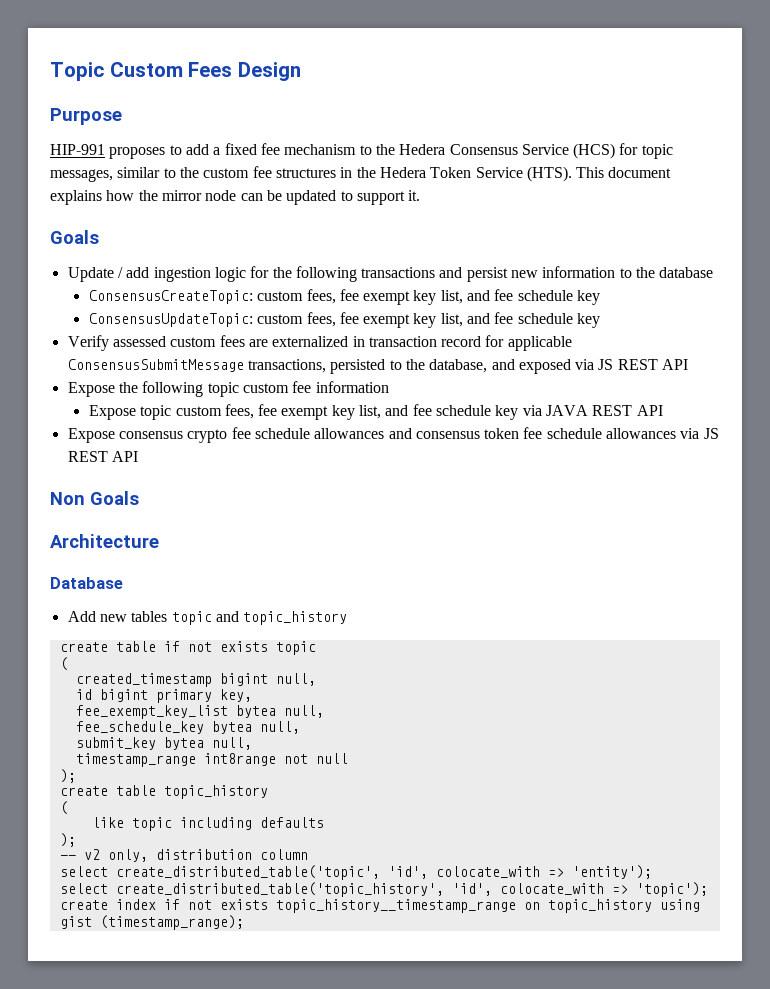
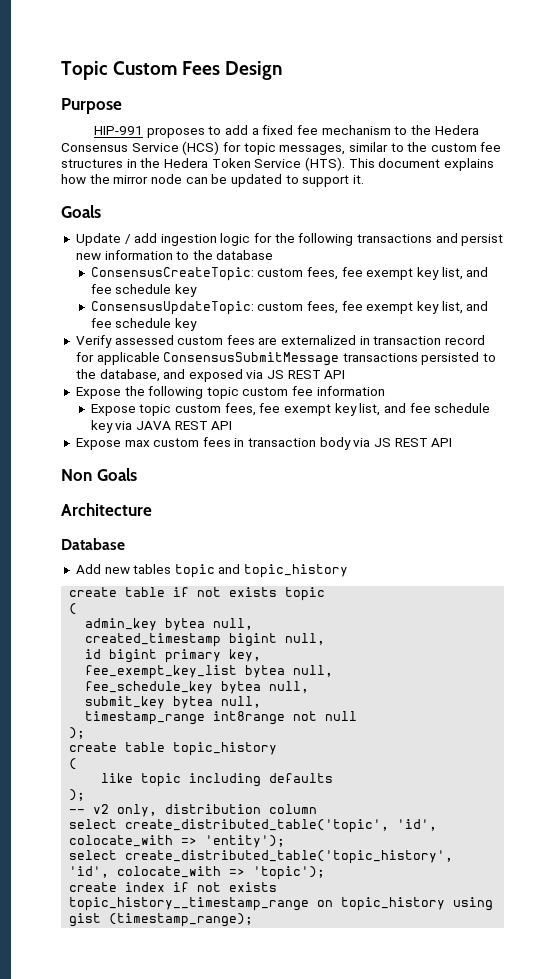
- Verify assessed custom fees are externalized in transaction record for applicable ConsensusSubmitMessage transactions, persisted to the database, and exposed via JS REST API
+ Verify assessed custom fees are externalized in transaction record for applicable ConsensusSubmitMessage transactions persisted to the database, and exposed via JS REST API
- Expose consensus crypto fee schedule allowances and consensus token fee schedule allowances via JS REST API
+ Expose max custom fees in transaction body via JS REST API
+ admin_key bytea null,

